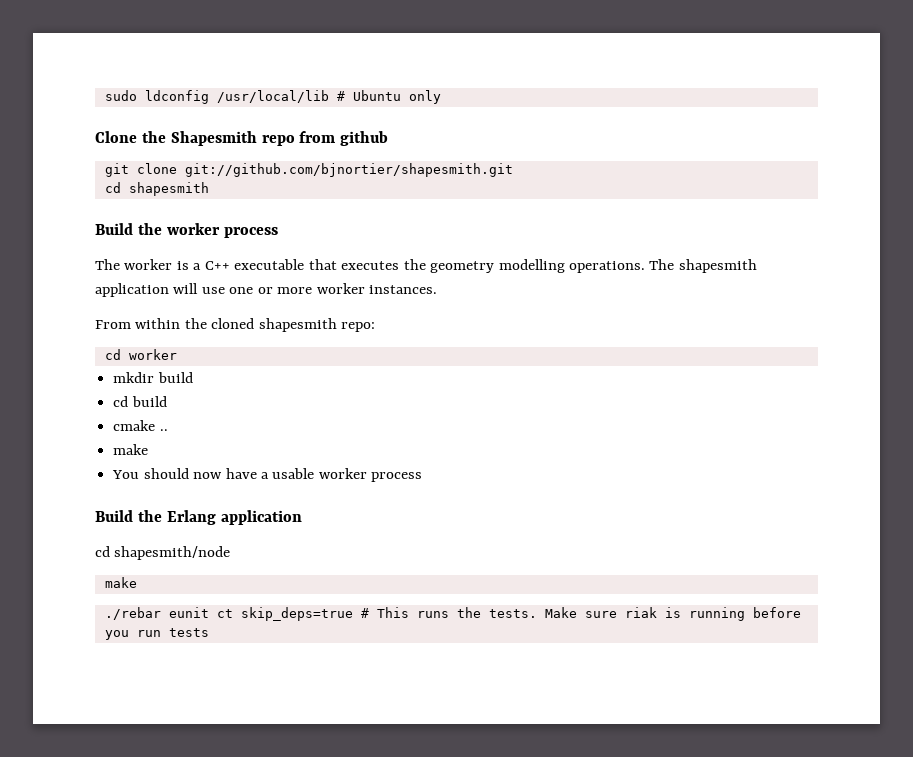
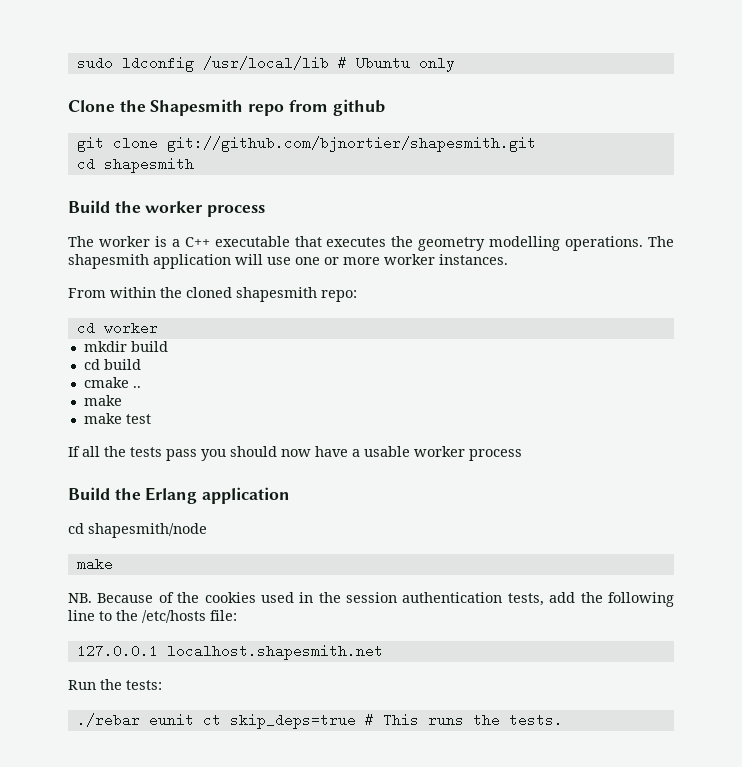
- You should now have a usable worker process
+ make test
+ If all the tests pass you should now have a usable worker process
+ NB. Because of the cookies used in the session authentication tests, add the following line to the /etc/hosts file:
+ 127.0.0.1 localhost.shapesmith.net
+ Run the tests:
- Make sure riak is running before you run tests

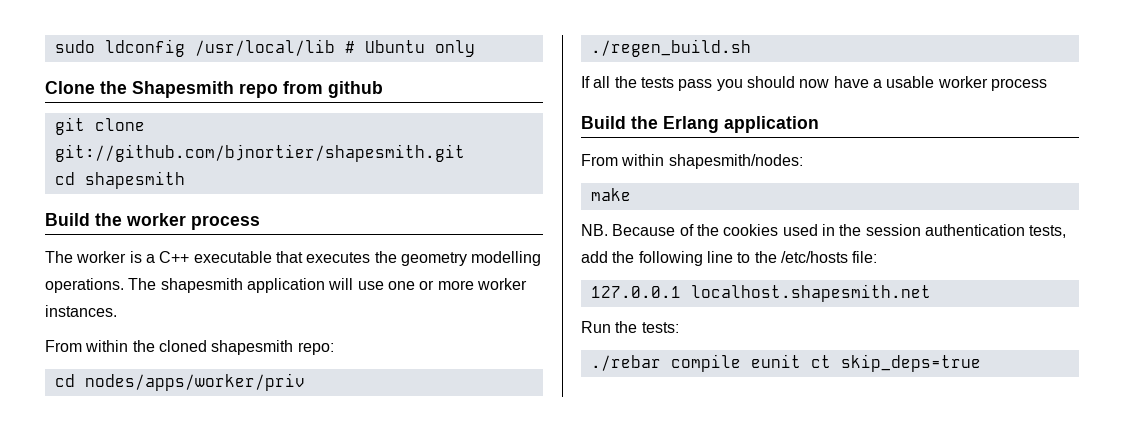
- cd worker
- mkdir build
- cd build
- cmake ..
- make
- make test
+ cd nodes/apps/worker/priv
+ ./regen_build.sh
- cd shapesmith/node
+ From within shapesmith/nodes:
- ./rebar eunit ct skip_deps=true # This runs the tests.
+ ./rebar compile eunit ct skip_deps=true

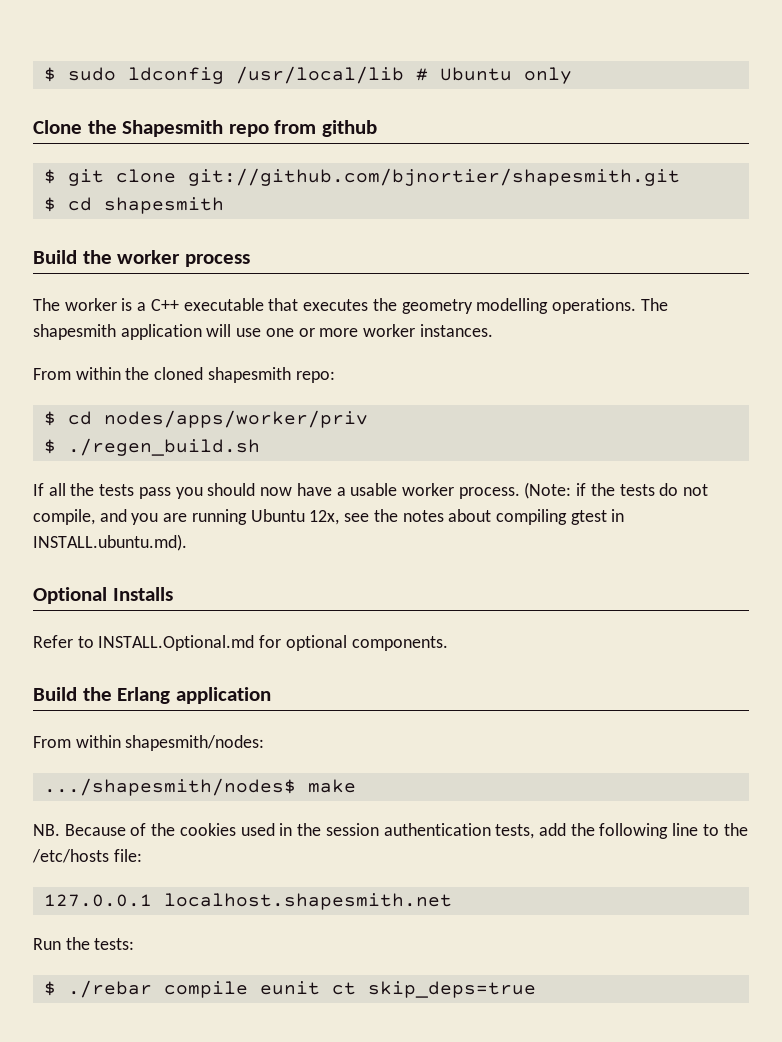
- sudo ldconfig /usr/local/lib # Ubuntu only
+ $ sudo ldconfig /usr/local/lib # Ubuntu only
- git clone git://github.com/bjnortier/shapesmith.git
+ $ git clone git://github.com/bjnortier/shapesmith.git
- cd shapesmith
+ $ cd shapesmith
- cd nodes/apps/worker/priv
+ $ cd nodes/apps/worker/priv
- ./regen_build.sh
+ $ ./regen_build.sh
- If all the tests pass you should now have a usable worker process
+ If all the tests pass you should now have a usable worker process. (Note: if the tests do not compile, and you are running Ubuntu 12x, see the notes about compiling gtest in INSTALL.ubuntu.md).
+ Optional Installs
+ Refer to INSTALL.Optional.md for optional components.
- make
+ .../shapesmith/nodes$ make
- ./rebar compile eunit ct skip_deps=true
+ $ ./rebar compile eunit ct skip_deps=true

